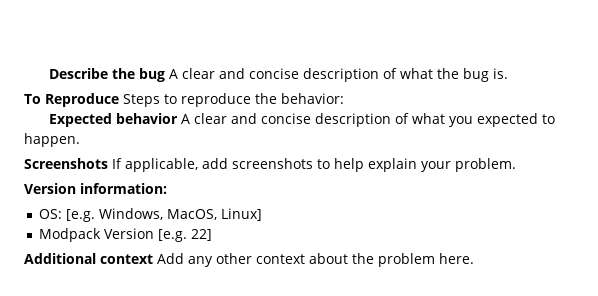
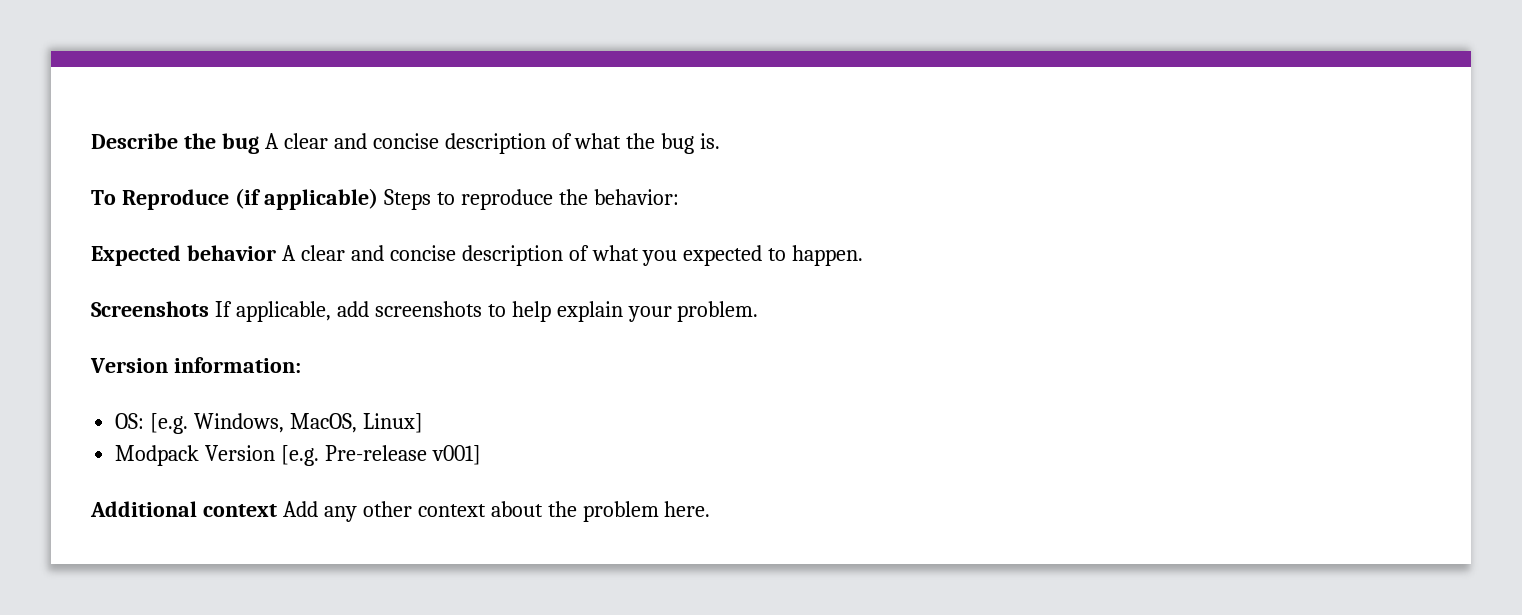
- To Reproduce Steps to reproduce the behavior:
+ To Reproduce (if applicable) Steps to reproduce the behavior:
- Modpack Version [e.g. 22]
+ Modpack Version [e.g. Pre-release v001]

